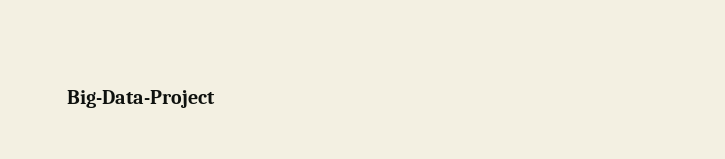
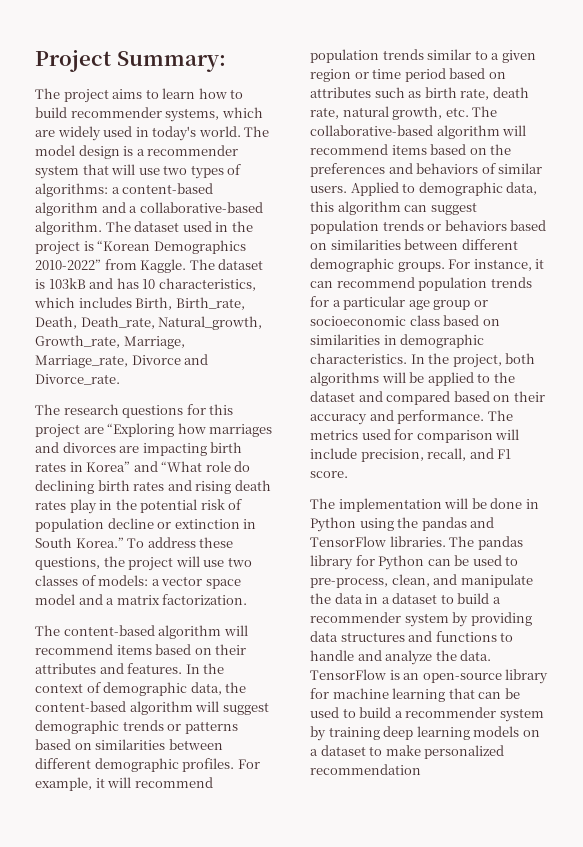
- Big-Data-Project
+ Project Summary:
+ The project aims to learn how to build recommender systems, which are widely used in today's world. The model design is a recommender system that will use two types of algorithms: a content-based algorithm and a collaborative-based algorithm. The dataset used in the project is “Korean Demographics 2010-2022” from Kaggle. The dataset is 103kB and has 10 characteristics, which includes Birth, Birth_rate, Death, Death_rate, Natural_growth, Growth_rate, Marriage, Marriage_rate, Divorce and Divorce_rate.
+ The research questions for this project are “Exploring how marriages and divorces are impacting birth rates in Korea” and “What role do declining birth rates and rising death rates play in the potential risk of population decline or extinction in South Korea.” To address these questions, the project will use two classes of models: a vector space model and a matrix factorization.
+ The content-based algorithm will recommend items based on their attributes and features. In the context of demographic data, the content-based algorithm will suggest demographic trends or patterns based on similarities between different demographic profiles. For example, it will recommend population trends similar to a given region or time period based on attributes such as birth rate, death rate, natural growth, etc. The collaborative-based algorithm will recommend items based on the preferences and behaviors of similar users. Applied to demographic data, this algorithm can suggest population trends or behaviors based on similarities between different demographic groups. For instance, it can recommend population trends for a particular age group or socioeconomic class based on similarities in demographic characteristics. In the project, both algorithms will be applied to the dataset and compared based on their accuracy and performance. The metrics used for comparison will include precision, recall, and F1 score.
+ The implementation will be done in Python using the pandas and TensorFlow libraries. The pandas library for Python can be used to pre-process, clean, and manipulate the data in a dataset to build a recommender system by providing data structures and functions to handle and analyze the data. TensorFlow is an open-source library for machine learning that can be used to build a recommender system by training deep learning models on a dataset to make personalized recommendation

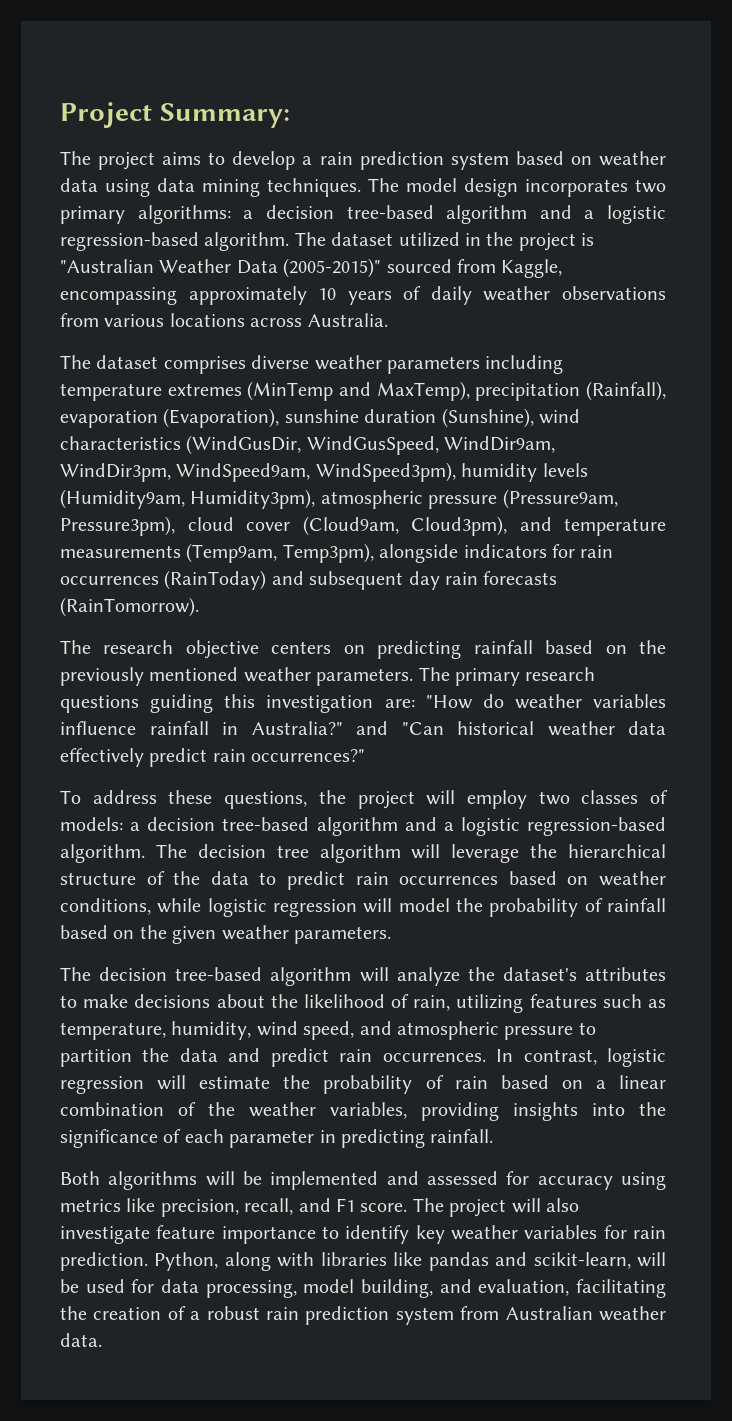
- The project aims to learn how to build recommender systems, which are widely used in today's world. The model design is a recommender system that will use two types of algorithms: a content-based algorithm and a collaborative-based algorithm.
+ The project aims to develop a rain prediction system based on weather data using data mining techniques. The model design incorporates two primary algorithms: a decision tree-based algorithm and a logistic regression-based algorithm.
- The dataset used in the project is “Korean Demographics 2010-2022” from Kaggle. The dataset is 103kB and has 10 characteristics, which includes Birth, Birth_rate, Death, Death_rate, Natural_growth, Growth_rate, Marriage, Marriage_rate, Divorce and Divorce_rate.
- The research questions for this project are “Exploring how marriages and divorces are impacting birth rates in Korea” and “What role do declining birth rates and rising death rates play in the potential risk of population decline or extinction in South Korea.” To address these questions, the project will use two classes of models: a vector space model and a matrix factorization.
- The content-based algorithm will recommend items based on their attributes and features. In the context of demographic data, the content-based algorithm will suggest demographic trends or patterns based on similarities between different demographic profiles. For example, it will recommend population trends similar to a given region or time period based on attributes such as birth rate, death rate, natural growth, etc. The collaborative-based algorithm will recommend items based on the preferences and behaviors of similar users. Applied to demographic data, this algorithm can suggest population trends or behaviors based on similarities between different demographic groups. For instance, it can recommend population trends for a particular age group or socioeconomic class based on similarities in demographic characteristics. In the project, both algorithms will be applied to the dataset and compared based on their accuracy and performance. The metrics used for comparison will include precision, recall, and F1 score.
- The implementation will be done in Python using the pandas and TensorFlow libraries. The pandas library for Python can be used to pre-process, clean, and manipulate the data in a dataset to build a recommender system by providing data structures and functions to handle and analyze the data. TensorFlow is an open-source library for machine learning that can be used to build a recommender system by training deep learning models on a dataset to make personalized recommendation
+ The dataset utilized in the project is "Australian Weather Data (2005-2015)" sourced from Kaggle, encompassing approximately 10 years of daily weather observations from various locations across Australia.
+ The dataset comprises diverse weather parameters including temperature extremes (MinTemp and MaxTemp), precipitation (Rainfall), evaporation (Evaporation), sunshine duration (Sunshine), wind characteristics (WindGusDir, WindGusSpeed, WindDir9am, WindDir3pm, WindSpeed9am, WindSpeed3pm), humidity levels (Humidity9am, Humidity3pm), atmospheric pressure (Pressure9am, Pressure3pm), cloud cover (Cloud9am, Cloud3pm), and temperature measurements (Temp9am, Temp3pm), alongside indicators for rain occurrences (RainToday) and subsequent day rain forecasts (RainTomorrow).
+ The research objective centers on predicting rainfall based on the previously mentioned weather parameters. The primary research questions guiding this investigation are: "How do weather variables influence rainfall in Australia?" and "Can historical weather data effectively predict rain occurrences?"
+ To address these questions, the project will employ two classes of models: a decision tree-based algorithm and a logistic regression-based algorithm. The decision tree algorithm will leverage the hierarchical structure of the data to predict rain occurrences based on weather conditions, while logistic regression will model the probability of rainfall based on the given weather parameters.
+ The decision tree-based algorithm will analyze the dataset's attributes to make decisions about the likelihood of rain, utilizing features such as temperature, humidity, wind speed, and atmospheric pressure to partition the data and predict rain occurrences. In contrast, logistic regression will estimate the probability of rain based on a linear combination of the weather variables, providing insights into the significance of each parameter in predicting rainfall.
+ Both algorithms will be implemented and assessed for accuracy using metrics like precision, recall, and F1 score. The project will also investigate feature importance to identify key weather variables for rain prediction. Python, along with libraries like pandas and scikit-learn, will be used for data processing, model building, and evaluation, facilitating the creation of a robust rain prediction system from Australian weather data.

